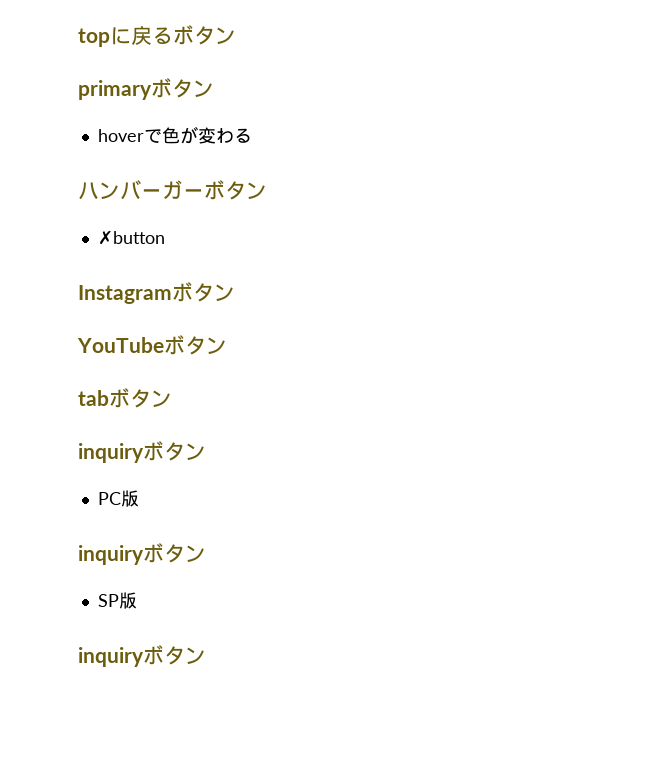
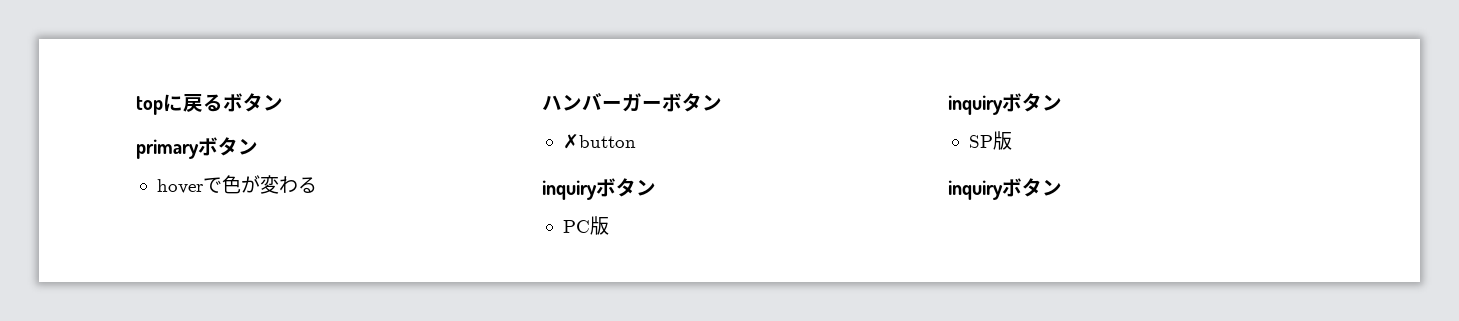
- Instagramボタン
- YouTubeボタン
- tabボタン

